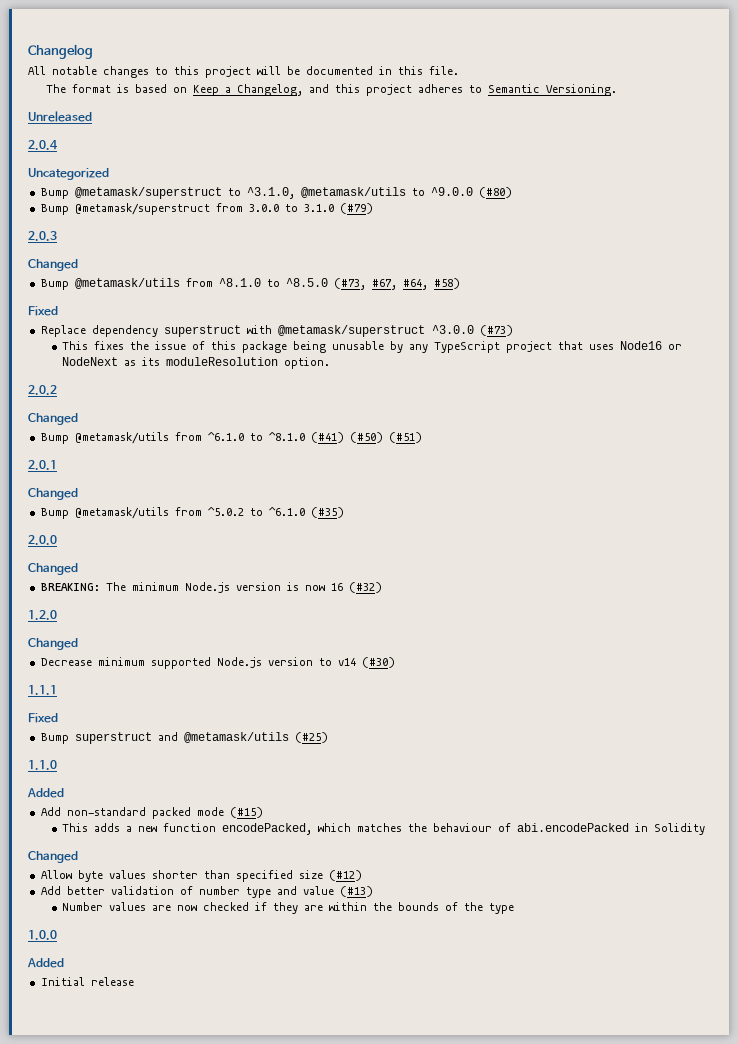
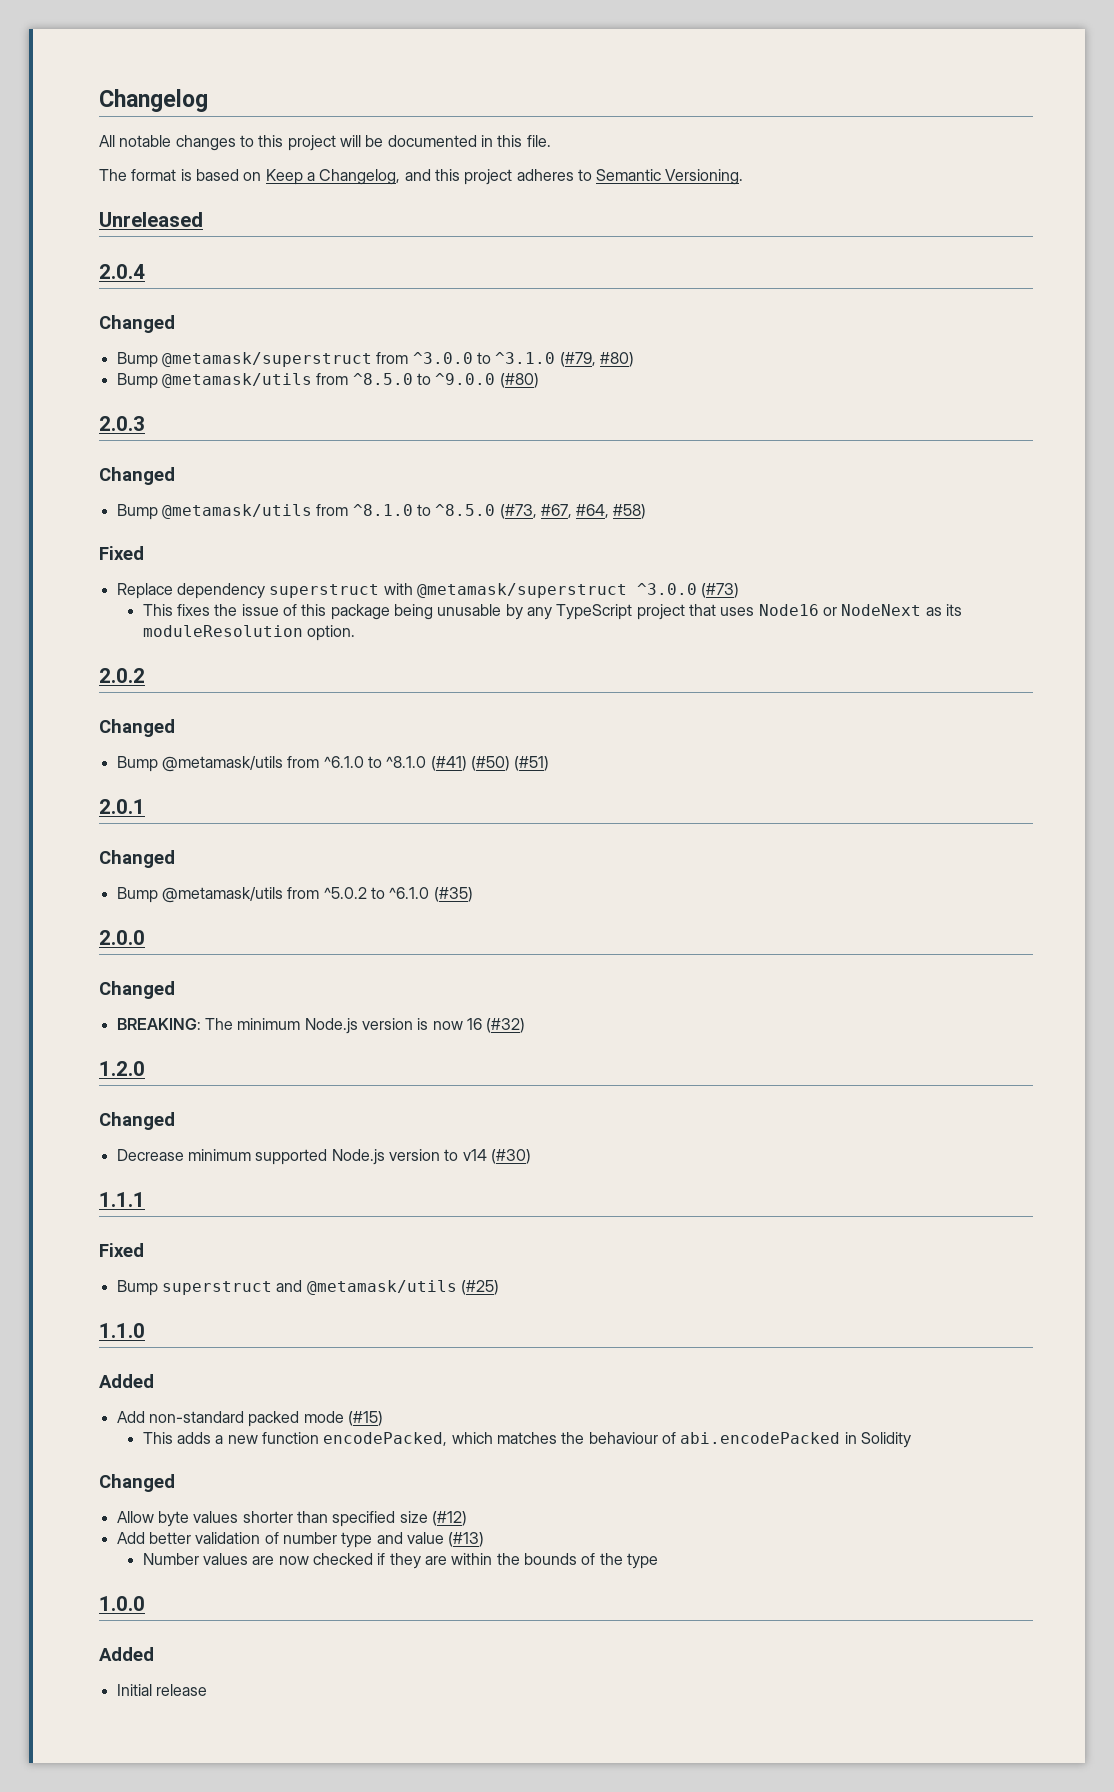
  2.0.4
- Uncategorized
- Bump @metamask/superstruct to ^3.1.0, @metamask/utils to ^9.0.0 (#80)
- Bump @metamask/superstruct from 3.0.0 to 3.1.0 (#79)
+ Changed
+ Bump @metamask/superstruct from ^3.0.0 to ^3.1.0 (#79, #80)
+ Bump @metamask/utils from ^8.5.0 to ^9.0.0 (#80)

